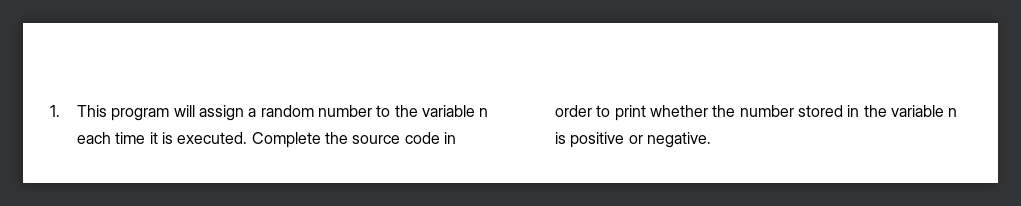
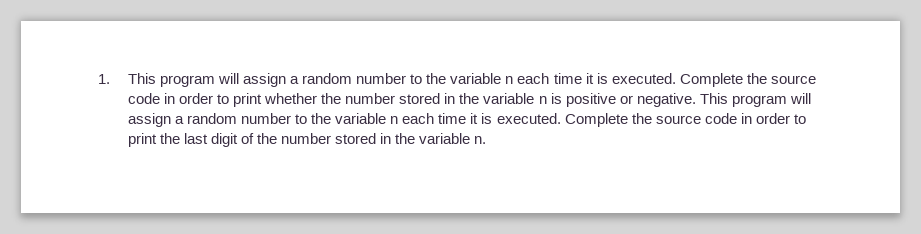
+ This program will assign a random number to the variable n each time it is executed. Complete the source code in order to print the last digit of the number stored in the variable n.

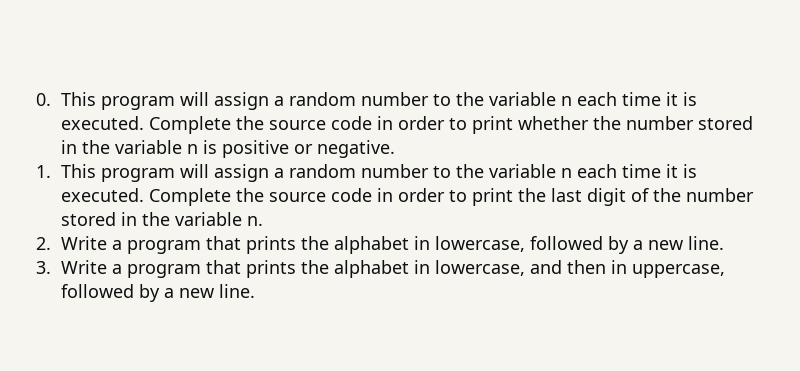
- 1. This program will assign a random number to the variable n each time it is executed.
+ 0. This program will assign a random number to the variable n each time it is executed.
- Complete the source code in order to print whether the number stored in the variable n is positive or negative. This program will assign a random number to the variable n each time it is executed.
+ Complete the source code in order to print whether the number stored in the variable n is positive or negative.
+ 1. This program will assign a random number to the variable n each time it is executed.
+ 2. Write a program that prints the alphabet in lowercase, followed by a new line.
+ 3. Write a program that prints the alphabet in lowercase, and then in uppercase, followed by a new line.

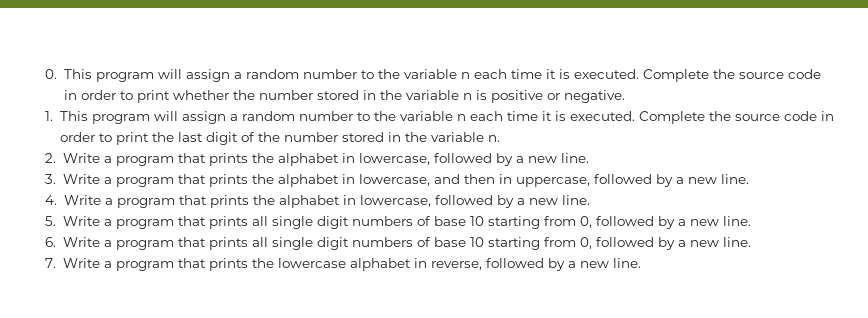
+ 4. Write a program that prints the alphabet in lowercase, followed by a new line.
+ 5. Write a program that prints all single digit numbers of base 10 starting from 0, followed by a new line.
+ 6. Write a program that prints all single digit numbers of base 10 starting from 0, followed by a new line.
+ 7. Write a program that prints the lowercase alphabet in reverse, followed by a new line.

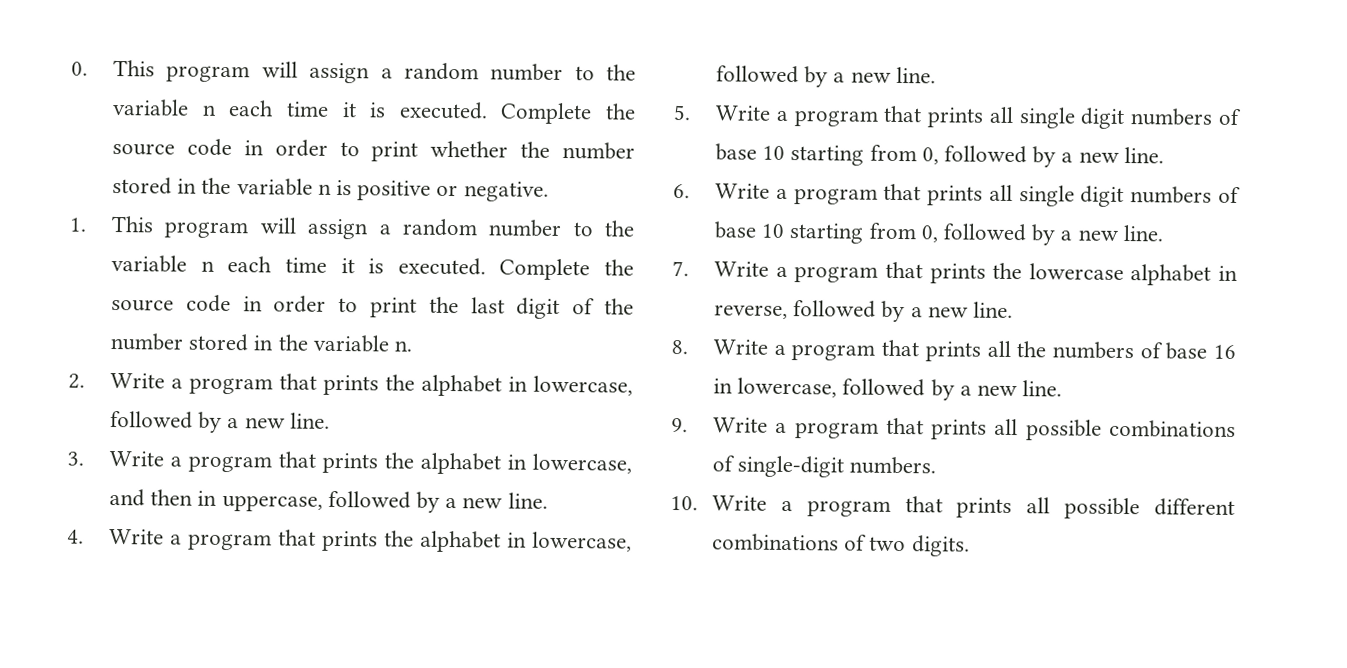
+ 8. Write a program that prints all the numbers of base 16 in lowercase, followed by a new line.
+ 9. Write a program that prints all possible combinations of single-digit numbers.
+ 10. Write a program that prints all possible different combinations of two digits.

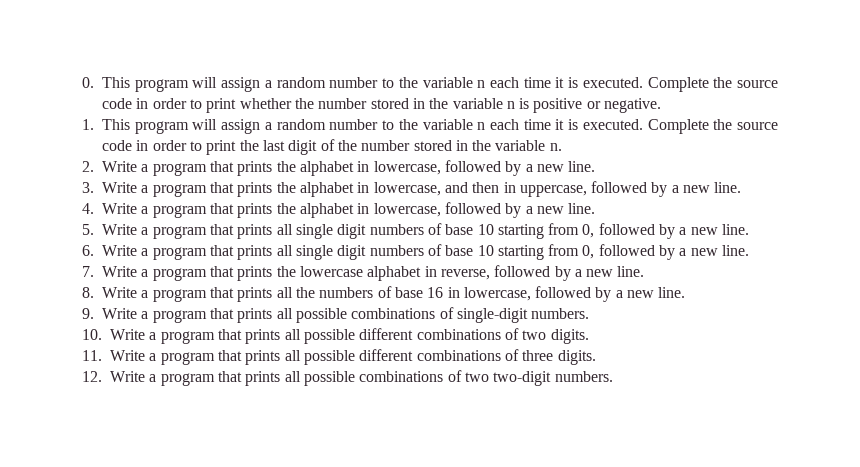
+ 11. Write a program that prints all possible different combinations of three digits.
+ 12. Write a program that prints all possible combinations of two two-digit numbers.

